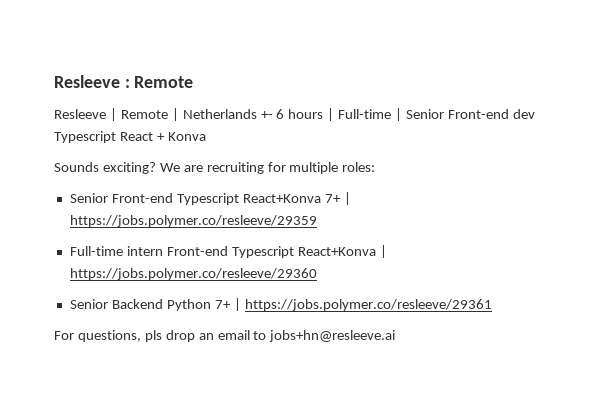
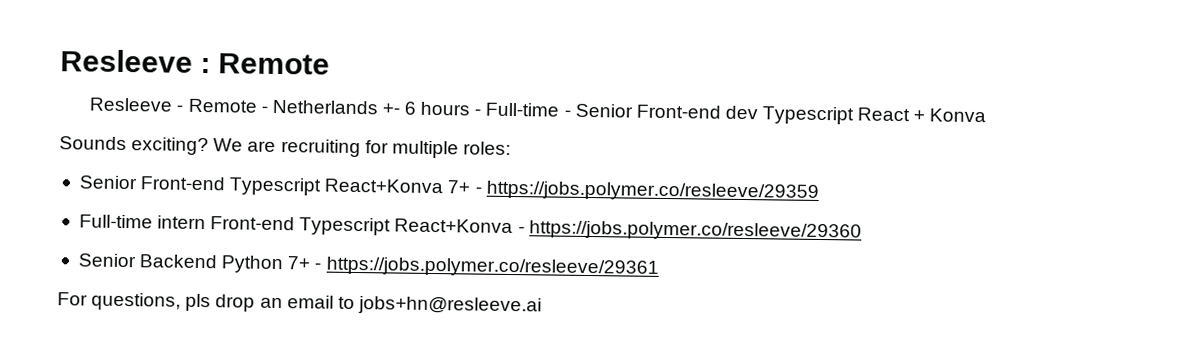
- Resleeve | Remote | Netherlands +- 6 hours | Full-time | Senior Front-end dev Typescript React + Konva
+ Resleeve - Remote - Netherlands +- 6 hours - Full-time - Senior Front-end dev Typescript React + Konva
- Senior Front-end Typescript React+Konva 7+ | https://jobs.polymer.co/resleeve/29359
+ Senior Front-end Typescript React+Konva 7+ - https://jobs.polymer.co/resleeve/29359
- Full-time intern Front-end Typescript React+Konva | https://jobs.polymer.co/resleeve/29360
+ Full-time intern Front-end Typescript React+Konva - https://jobs.polymer.co/resleeve/29360
- Senior Backend Python 7+ | https://jobs.polymer.co/resleeve/29361
+ Senior Backend Python 7+ - https://jobs.polymer.co/resleeve/29361

